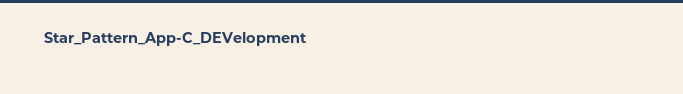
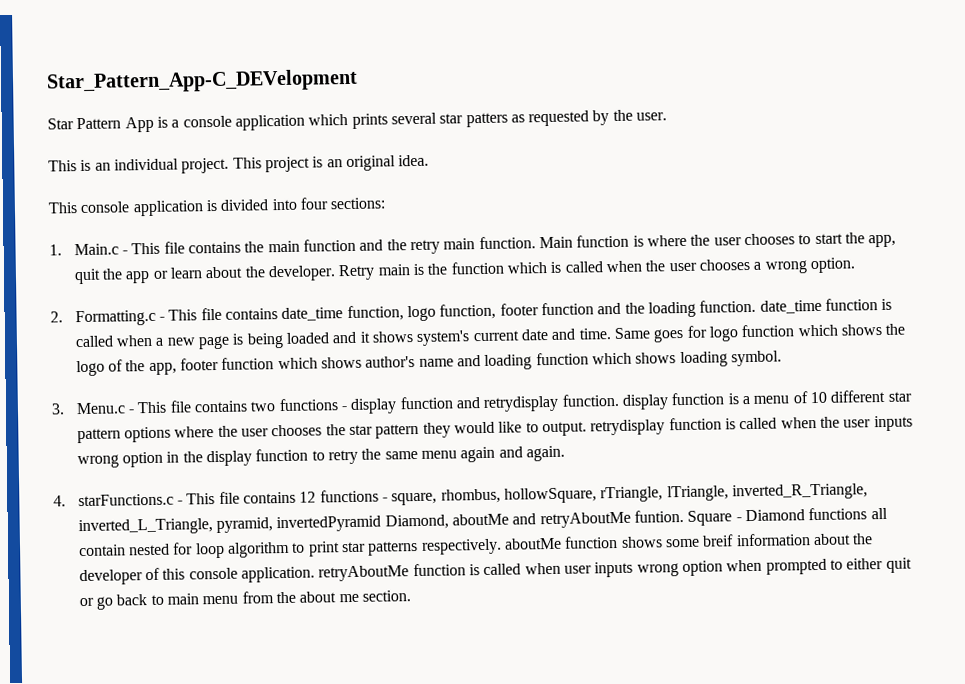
+ Star Pattern App is a console application which prints several star patters as requested by the user.
+ This is an individual project. This project is an original idea.
+ This console application is divided into four sections:
+ 1. Main.c - This file contains the main function and the retry main function. Main function is where the user chooses to start the app, quit the app or learn about the developer. Retry main is the function which is called when the user chooses a wrong option.
+ 2. Formatting.c - This file contains date_time function, logo function, footer function and the loading function. date_time function is called when a new page is being loaded and it shows system's current date and time. Same goes for logo function which shows the logo of the app, footer function which shows author's name and loading function which shows loading symbol.
+ 3. Menu.c - This file contains two functions - display function and retrydisplay function. display function is a menu of 10 different star pattern options where the user chooses the star pattern they would like to output. retrydisplay function is called when the user inputs wrong option in the display function to retry the same menu again and again.
+ 4. starFunctions.c - This file contains 12 functions - square, rhombus, hollowSquare, rTriangle, lTriangle, inverted_R_Triangle, inverted_L_Triangle, pyramid, invertedPyramid Diamond, aboutMe and retryAboutMe funtion. Square - Diamond functions all contain nested for loop algorithm to print star patterns respectively. aboutMe function shows some breif information about the developer of this console application. retryAboutMe function is called when user inputs wrong option when prompted to either quit or go back to main menu from the about me section.

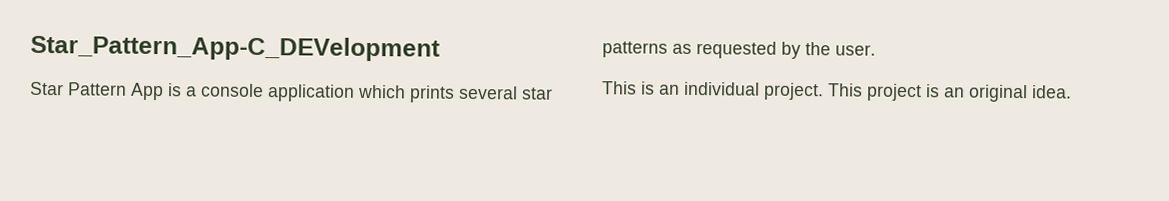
- Star Pattern App is a console application which prints several star patters as requested by the user.
+ Star Pattern App is a console application which prints several star patterns as requested by the user.
- This console application is divided into four sections:
- 1. Main.c - This file contains the main function and the retry main function. Main function is where the user chooses to start the app, quit the app or learn about the developer. Retry main is the function which is called when the user chooses a wrong option.
- 2. Formatting.c - This file contains date_time function, logo function, footer function and the loading function. date_time function is called when a new page is being loaded and it shows system's current date and time. Same goes for logo function which shows the logo of the app, footer function which shows author's name and loading function which shows loading symbol.
- 3. Menu.c - This file contains two functions - display function and retrydisplay function. display function is a menu of 10 different star pattern options where the user chooses the star pattern they would like to output. retrydisplay function is called when the user inputs wrong option in the display function to retry the same menu again and again.
- 4. starFunctions.c - This file contains 12 functions - square, rhombus, hollowSquare, rTriangle, lTriangle, inverted_R_Triangle, inverted_L_Triangle, pyramid, invertedPyramid Diamond, aboutMe and retryAboutMe funtion. Square - Diamond functions all contain nested for loop algorithm to print star patterns respectively. aboutMe function shows some breif information about the developer of this console application. retryAboutMe function is called when user inputs wrong option when prompted to either quit or go back to main menu from the about me section.

